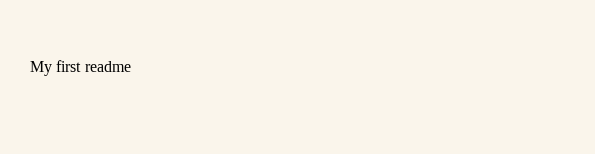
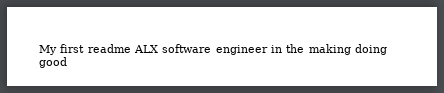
- My first readme
+ My first readme ALX software engineer in the making doing good

